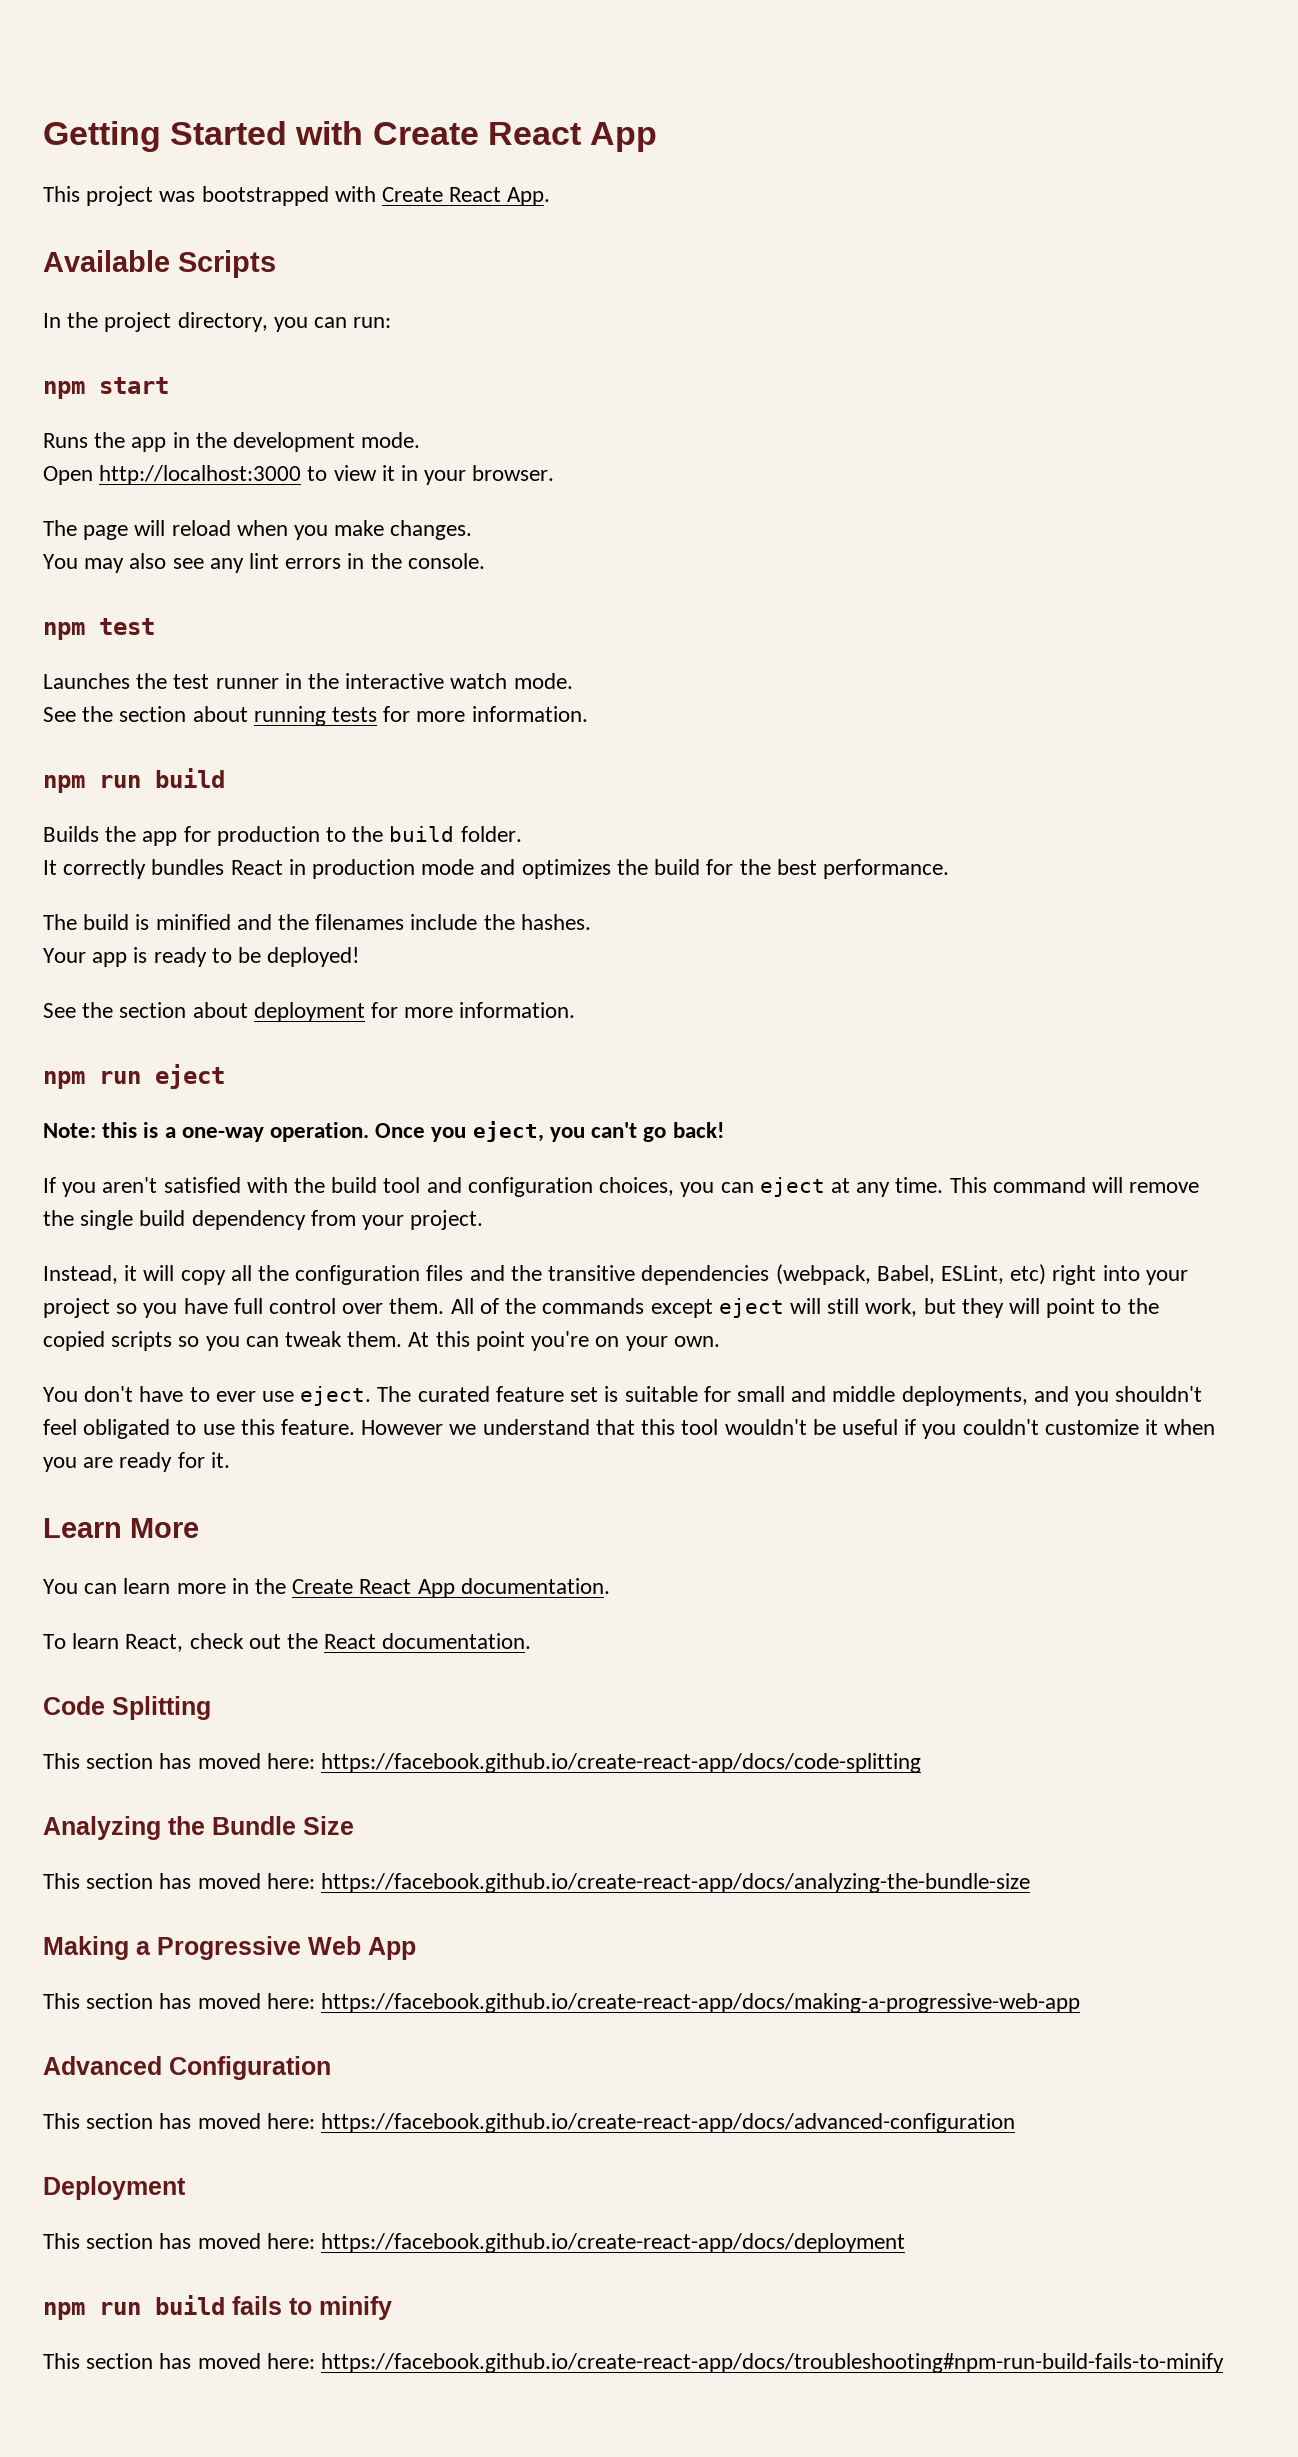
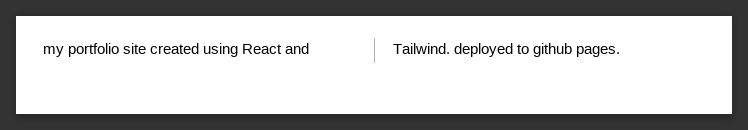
- Getting Started with Create React App
- This project was bootstrapped with Create React App.
- Available Scripts
- In the project directory, you can run:
- npm start
- Runs the app in the development mode.
- Open http://localhost:3000 to view it in your browser.
- The page will reload when you make changes.
- You may also see any lint errors in the console.
- npm test
- Launches the test runner in the interactive watch mode.
- See the section about running tests for more information.
- npm run build
- Builds the app for production to the build folder.
- It correctly bundles React in production mode and optimizes the build for the best performance.
- The build is minified and the filenames include the hashes.
- Your app is ready to be deployed!
- See the section about deployment for more information.
- npm run eject
- Note: this is a one-way operation. Once you eject, you can't go back!
- If you aren't satisfied with the build tool and configuration choices, you can eject at any time. This command will remove the single build dependency from your project.
- Instead, it will copy all the configuration files and the transitive dependencies (webpack, Babel, ESLint, etc) right into your project so you have full control over them. All of the commands except eject will still work, but they will point to the copied scripts so you can tweak them. At this point you're on your own.
- You don't have to ever use eject. The curated feature set is suitable for small and middle deployments, and you shouldn't feel obligated to use this feature. However we understand that this tool wouldn't be useful if you couldn't customize it when you are ready for it.
- Learn More
- You can learn more in the Create React App documentation.
- To learn React, check out the React documentation.
- Code Splitting
- This section has moved here: https://facebook.github.io/create-react-app/docs/code-splitting
- Analyzing the Bundle Size
- This section has moved here: https://facebook.github.io/create-react-app/docs/analyzing-the-bundle-size
- Making a Progressive Web App
- This section has moved here: https://facebook.github.io/create-react-app/docs/making-a-progressive-web-app
- Advanced Configuration
- This section has moved here: https://facebook.github.io/create-react-app/docs/advanced-configuration
- Deployment
- This section has moved here: https://facebook.github.io/create-react-app/docs/deployment
- npm run build fails to minify
- This section has moved here: https://facebook.github.io/create-react-app/docs/troubleshooting#npm-run-build-fails-to-minify
+ my portfolio site created using React and Tailwind. deployed to github pages.

